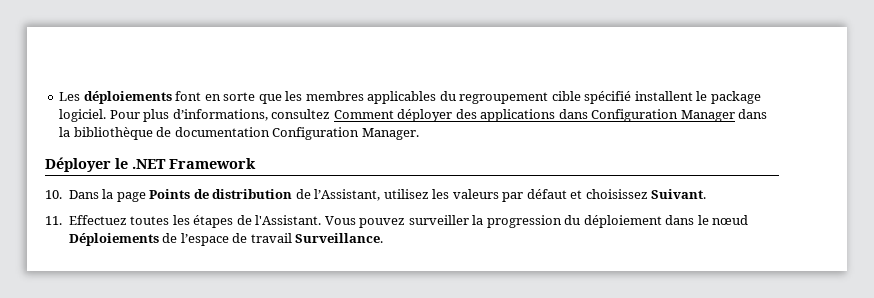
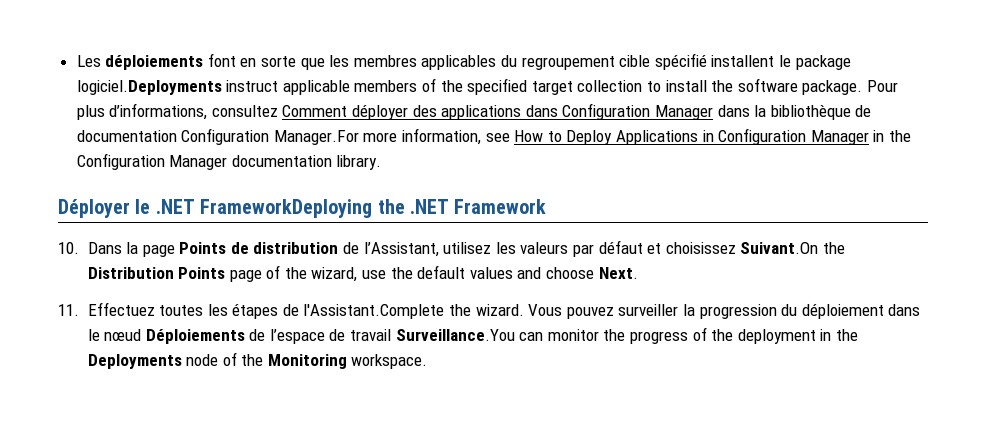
- Les déploiements font en sorte que les membres applicables du regroupement cible spécifié installent le package logiciel.
+ Les déploiements font en sorte que les membres applicables du regroupement cible spécifié installent le package logiciel.Deployments instruct applicable members of the specified target collection to install the software package.
- Pour plus d’informations, consultez Comment déployer des applications dans Configuration Manager dans la bibliothèque de documentation Configuration Manager.
+ Pour plus d’informations, consultez Comment déployer des applications dans Configuration Manager dans la bibliothèque de documentation Configuration Manager.For more information, see How to Deploy Applications in Configuration Manager in the Configuration Manager documentation library.
- Déployer le .NET Framework
+ Déployer le .NET FrameworkDeploying the .NET Framework
- 10. Dans la page Points de distribution de l’Assistant, utilisez les valeurs par défaut et choisissez Suivant.
+ 10. Dans la page Points de distribution de l’Assistant, utilisez les valeurs par défaut et choisissez Suivant.On the Distribution Points page of the wizard, use the default values and choose Next.
- 11. Effectuez toutes les étapes de l'Assistant.
+ 11. Effectuez toutes les étapes de l'Assistant.Complete the wizard.
- Vous pouvez surveiller la progression du déploiement dans le nœud Déploiements de l’espace de travail Surveillance.
+ Vous pouvez surveiller la progression du déploiement dans le nœud Déploiements de l’espace de travail Surveillance.You can monitor the progress of the deployment in the Deployments node of the Monitoring workspace.

